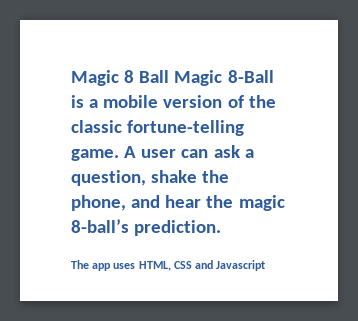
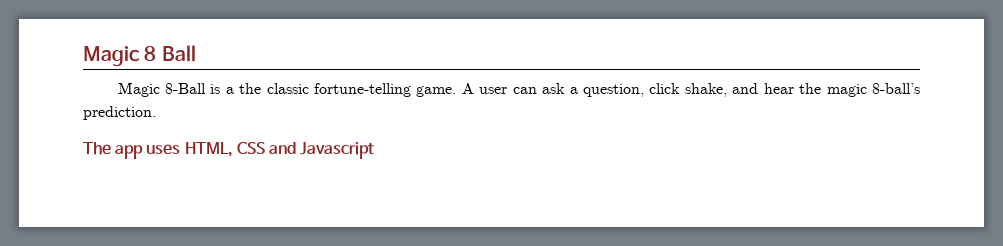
- Magic 8 Ball Magic 8-Ball is a mobile version of the classic fortune-telling game.
+ Magic 8 Ball
+ Magic 8-Ball is a the classic fortune-telling game.
- A user can ask a question, shake the phone, and hear the magic 8-ball’s prediction.
+ A user can ask a question, click shake, and hear the magic 8-ball’s prediction.

